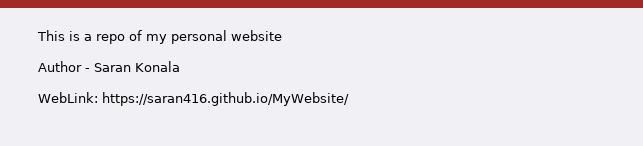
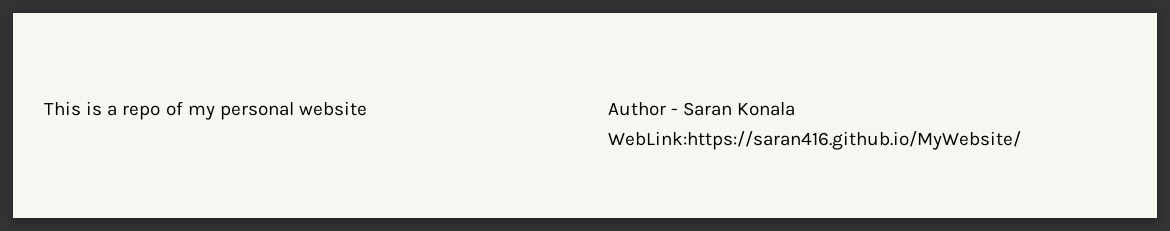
- WebLink: https://saran416.github.io/MyWebsite/
+ WebLink:https://saran416.github.io/MyWebsite/

